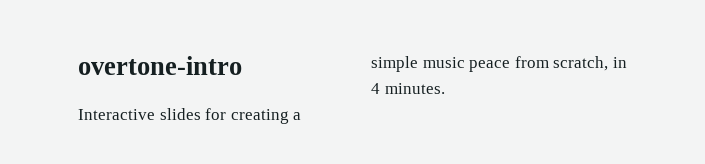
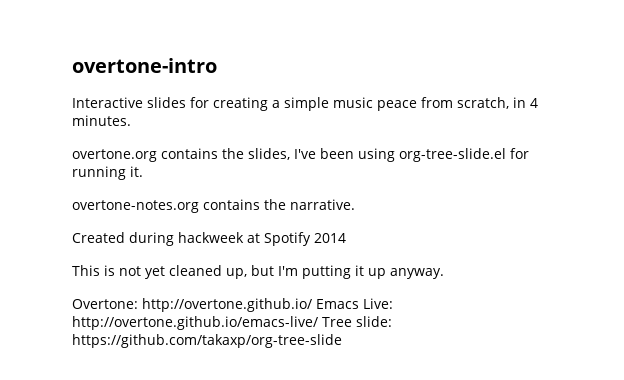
+ overtone.org contains the slides, I've been using org-tree-slide.el for running it.
+ overtone-notes.org contains the narrative.
+ Created during hackweek at Spotify 2014
+ This is not yet cleaned up, but I'm putting it up anyway.
+ Overtone: http://overtone.github.io/ Emacs Live: http://overtone.github.io/emacs-live/ Tree slide: https://github.com/takaxp/org-tree-slide

